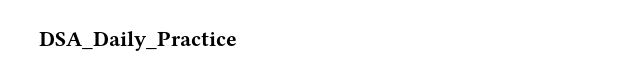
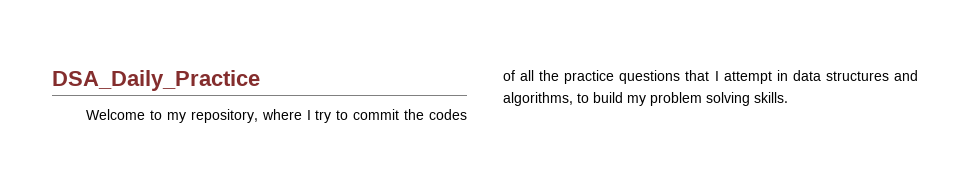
+ Welcome to my repository, where I try to commit the codes of all the practice questions that I attempt in data structures and algorithms, to build my problem solving skills.

